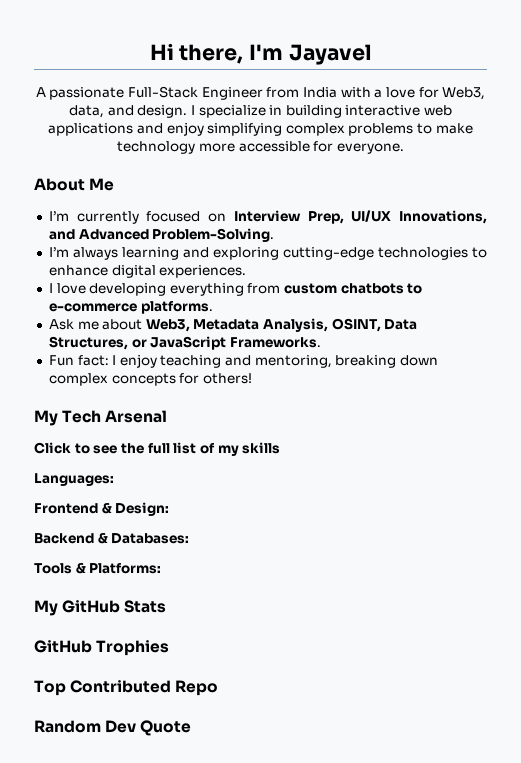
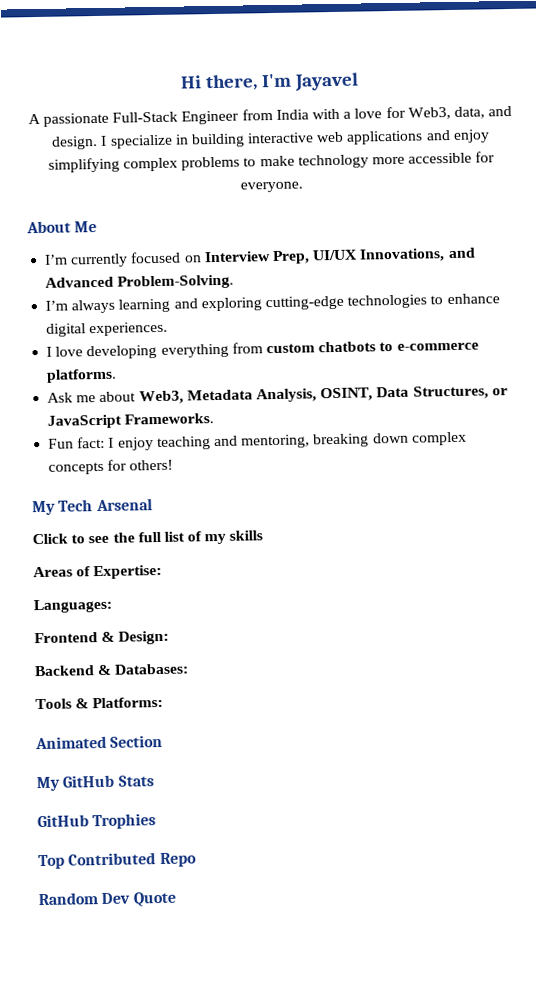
+ Areas of Expertise:
+ Animated Section

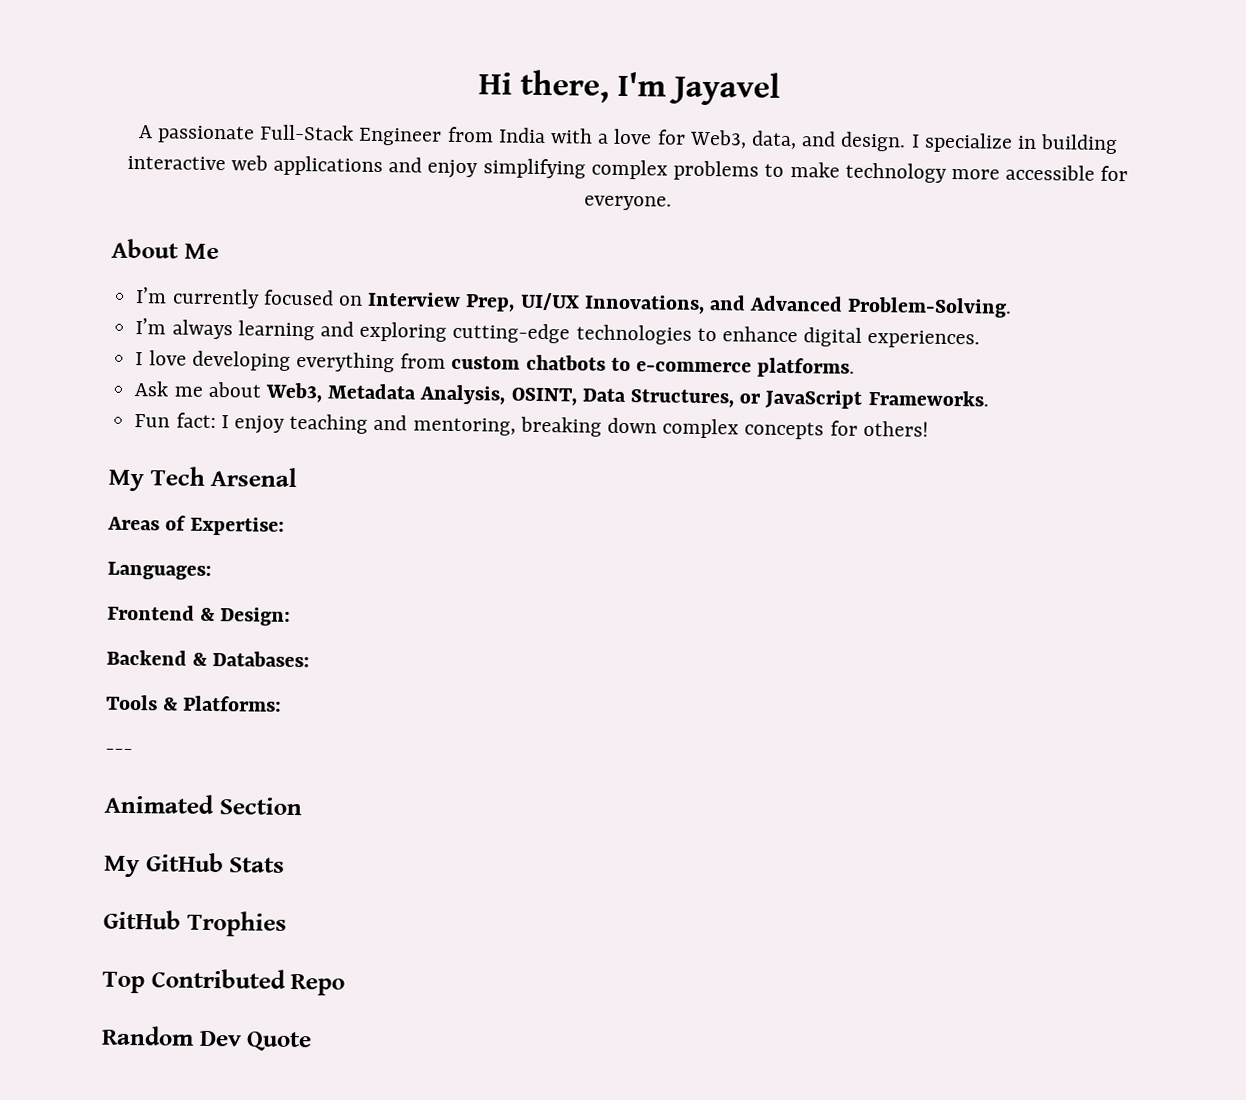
- Click to see the full list of my skills
+ ---

